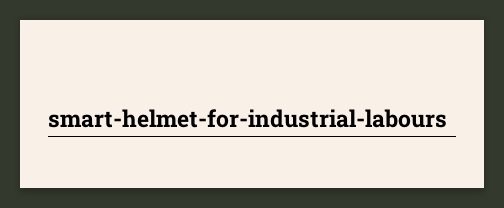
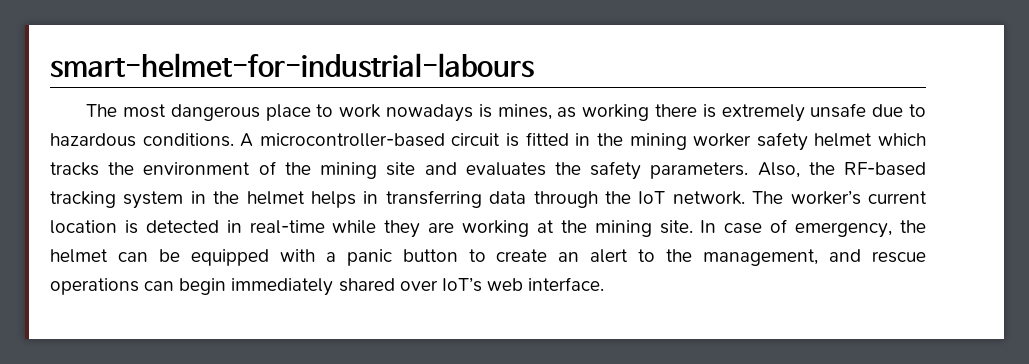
+ The most dangerous place to work nowadays is mines, as working there is extremely unsafe due to hazardous conditions. A microcontroller-based circuit is fitted in the mining worker safety helmet which tracks the environment of the mining site and evaluates the safety parameters. Also, the RF-based tracking system in the helmet helps in transferring data through the IoT network. The worker’s current location is detected in real-time while they are working at the mining site. In case of emergency, the helmet can be equipped with a panic button to create an alert to the management, and rescue operations can begin immediately shared over IoT’s web interface.

